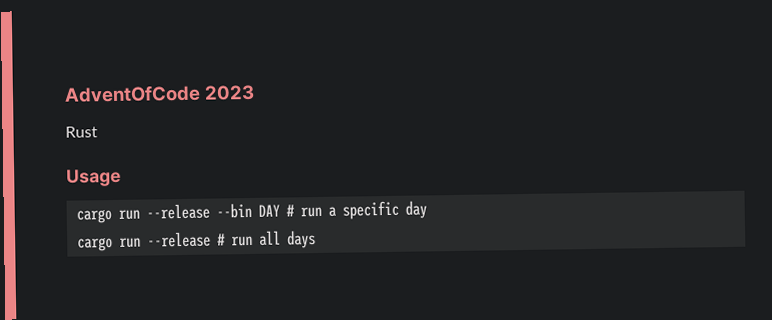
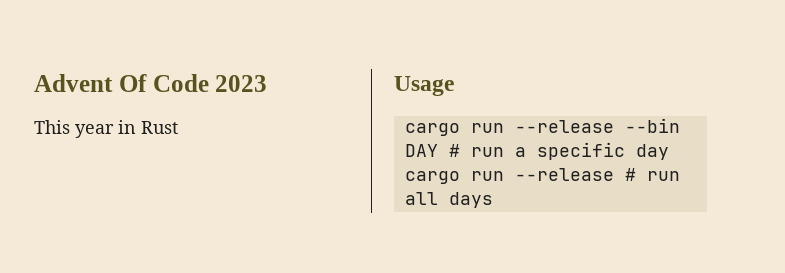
- AdventOfCode 2023
- Rust
+ Advent Of Code 2023
+ This year in Rust

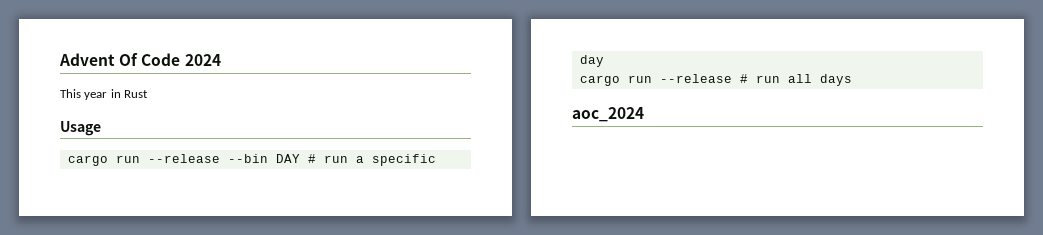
- Advent Of Code 2023
+ Advent Of Code 2024
+ aoc_2024

